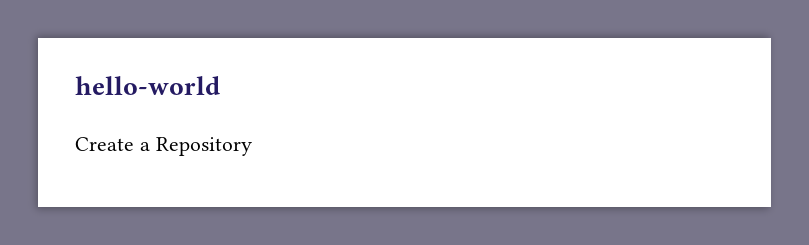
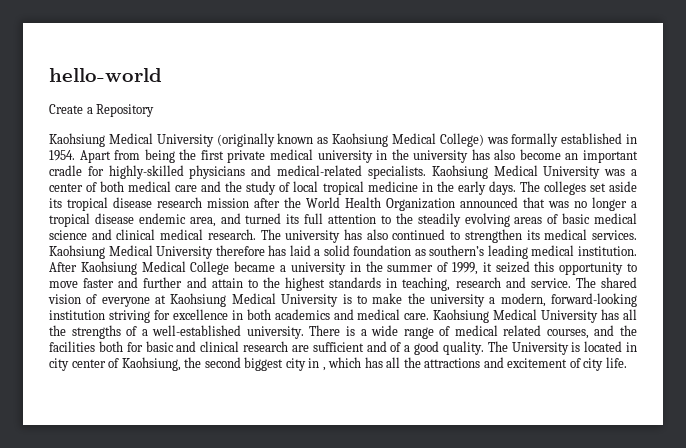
+ Kaohsiung Medical University (originally known as Kaohsiung Medical College) was formally established in 1954. Apart from being the first private medical university in the university has also become an important cradle for highly-skilled physicians and medical-related specialists. Kaohsiung Medical University was a center of both medical care and the study of local tropical medicine in the early days. The colleges set aside its tropical disease research mission after the World Health Organization announced that was no longer a tropical disease endemic area, and turned its full attention to the steadily evolving areas of basic medical science and clinical medical research. The university has also continued to strengthen its medical services. Kaohsiung Medical University therefore has laid a solid foundation as southern’s leading medical institution. After Kaohsiung Medical College became a university in the summer of 1999, it seized this opportunity to move faster and further and attain to the highest standards in teaching, research and service. The shared vision of everyone at Kaohsiung Medical University is to make the university a modern, forward-looking institution striving for excellence in both academics and medical care. Kaohsiung Medical University has all the strengths of a well-established university. There is a wide range of medical related courses, and the facilities both for basic and clinical research are sufficient and of a good quality. The University is located in city center of Kaohsiung, the second biggest city in , which has all the attractions and excitement of city life.

